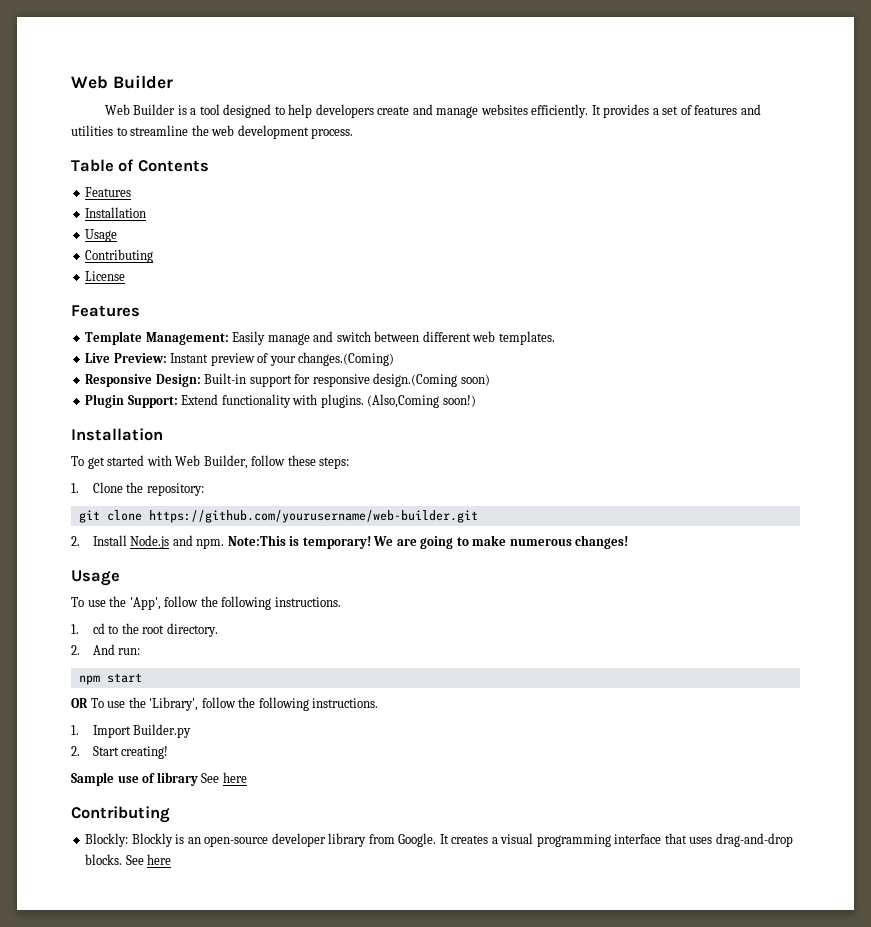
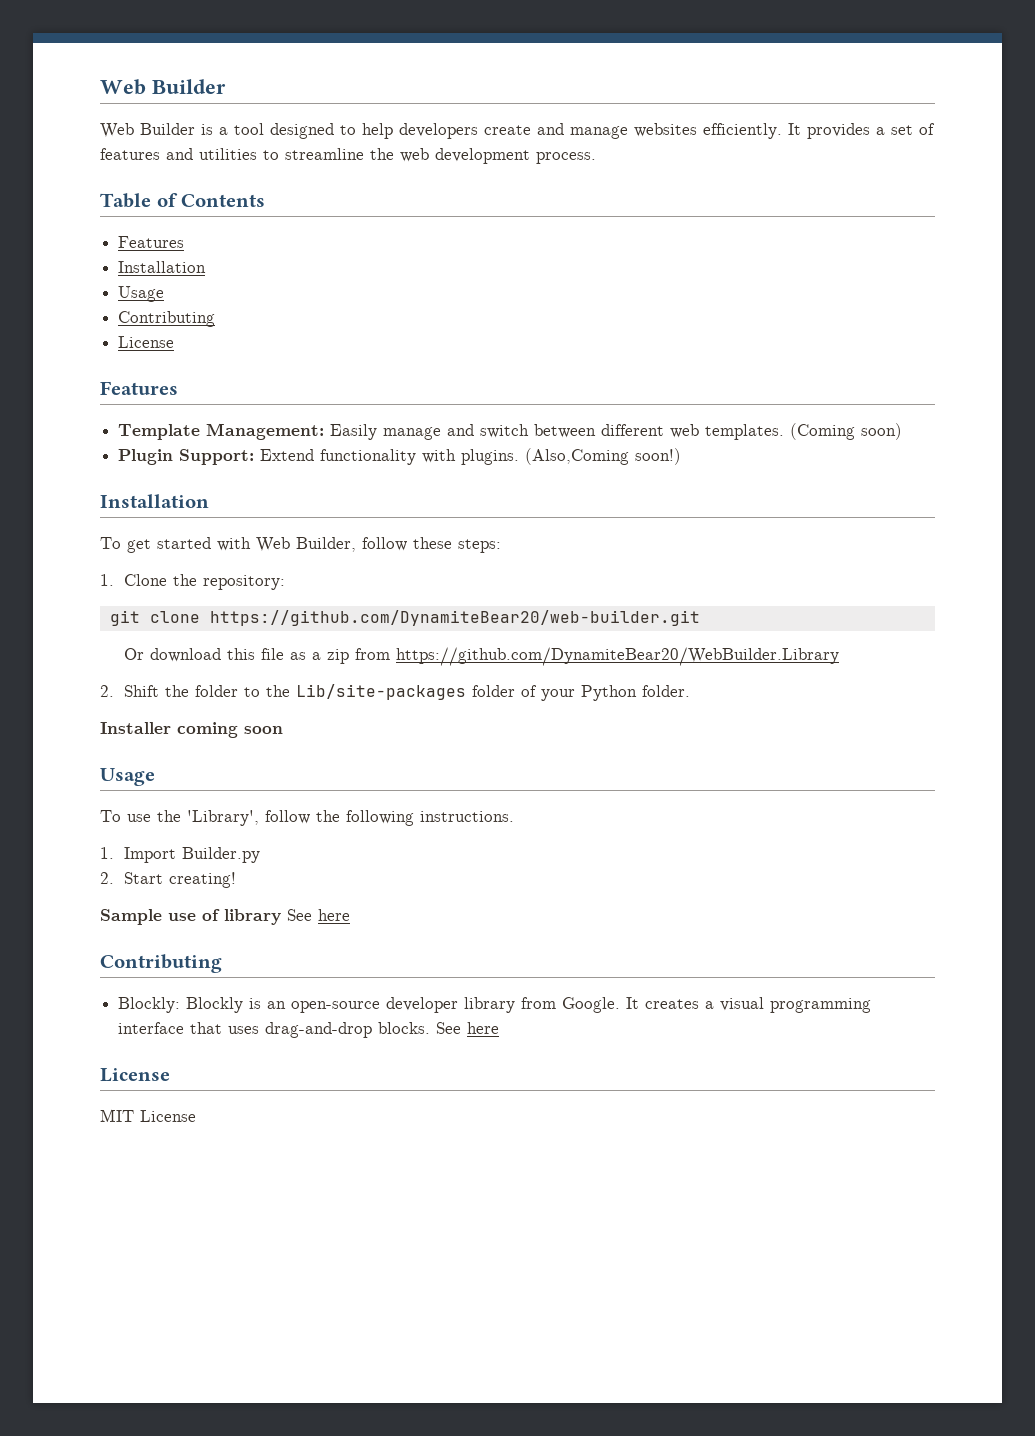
- Template Management: Easily manage and switch between different web templates.
- Live Preview: Instant preview of your changes.(Coming)
- Responsive Design: Built-in support for responsive design.(Coming soon)
+ Template Management: Easily manage and switch between different web templates. (Coming soon)
- git clone https://github.com/yourusername/web-builder.git
- 2. Install Node.js and npm. Note:This is temporary! We are going to make numerous changes!
+ git clone https://github.com/DynamiteBear20/web-builder.git
+ Or download this file as a zip from https://github.com/DynamiteBear20/WebBuilder.Library
+ 2. Shift the folder to the Lib/site-packages folder of your Python folder.
+ Installer coming soon
  Usage
- To use the 'App', follow the following instructions.
- 1. cd to the root directory.
- 2. And run:
- npm start
- OR To use the 'Library', follow the following instructions.
+ To use the 'Library', follow the following instructions.
  It creates a visual programming interface that uses drag-and-drop blocks. See here
+ License
+ MIT License

